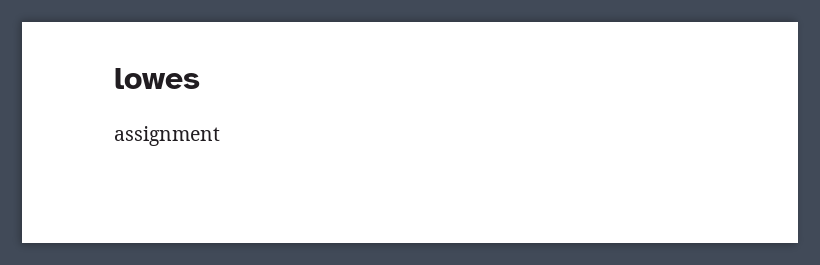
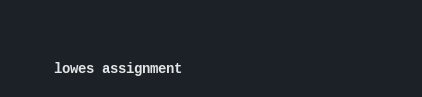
- lowes
- assignment
+ lowes assignment

